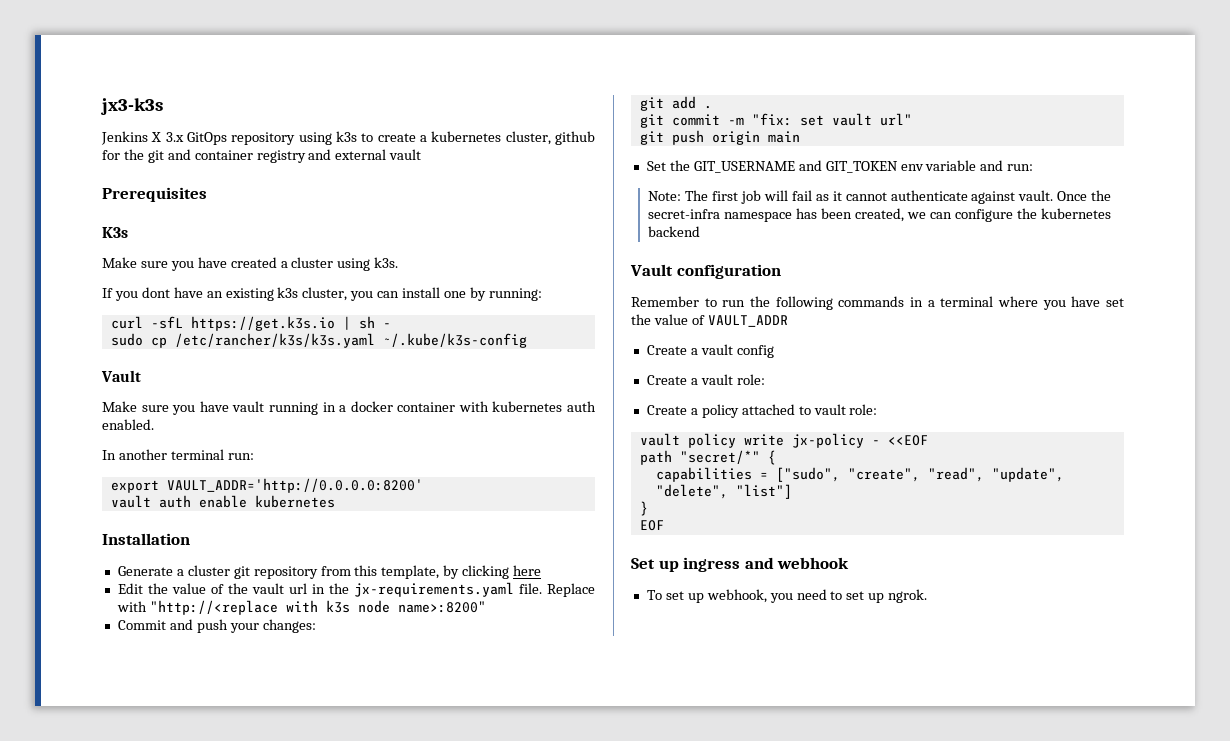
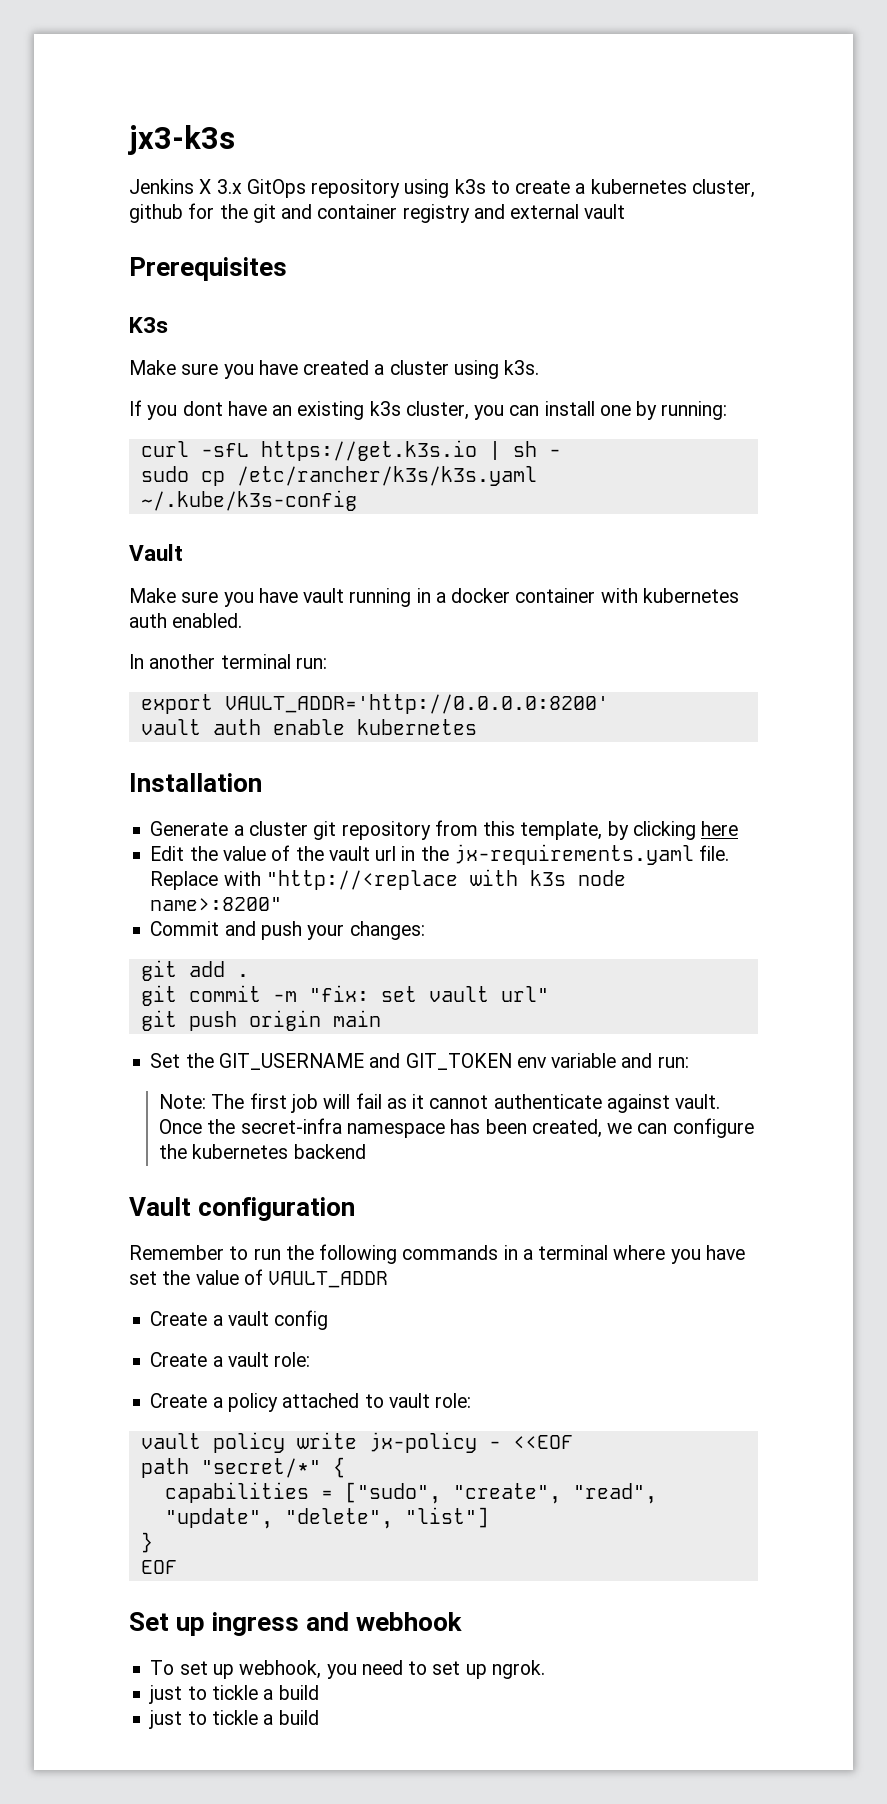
  To set up webhook, you need to set up ngrok.
+ just to tickle a build
+ just to tickle a build

